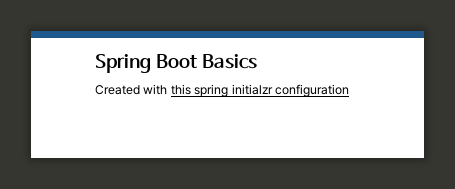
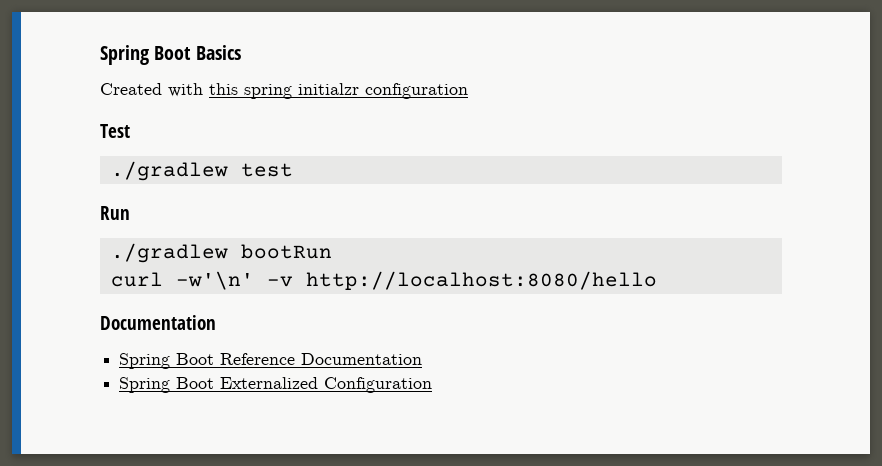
+ Test
+ ./gradlew test
+ Run
+ ./gradlew bootRun
+ curl -w'\n' -v http://localhost:8080/hello
+ Documentation
+ Spring Boot Reference Documentation
+ Spring Boot Externalized Configuration

